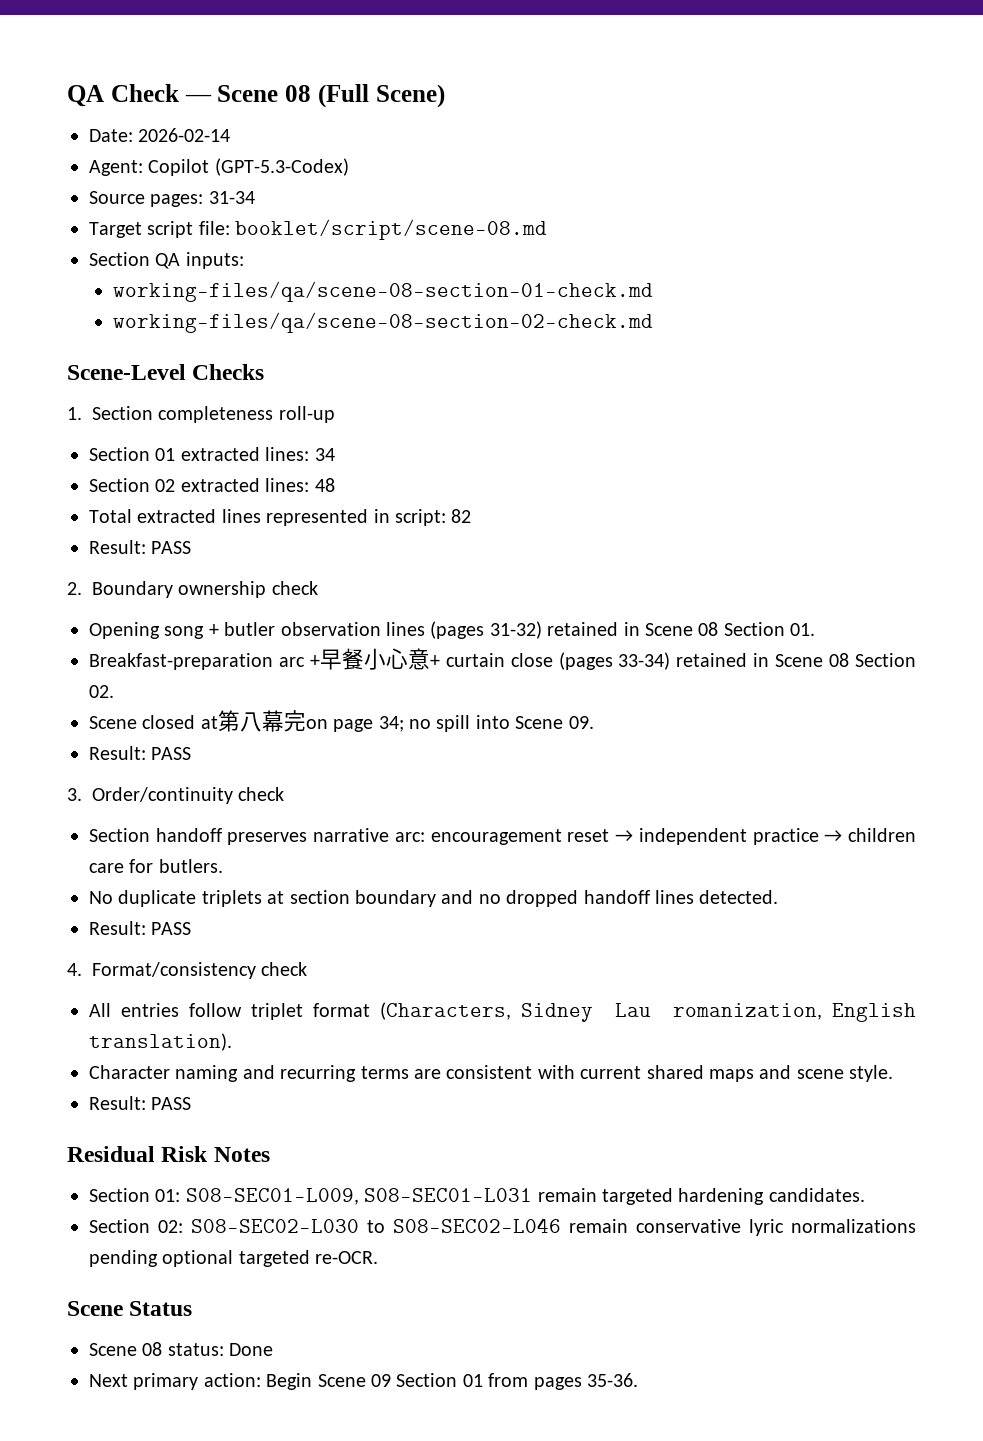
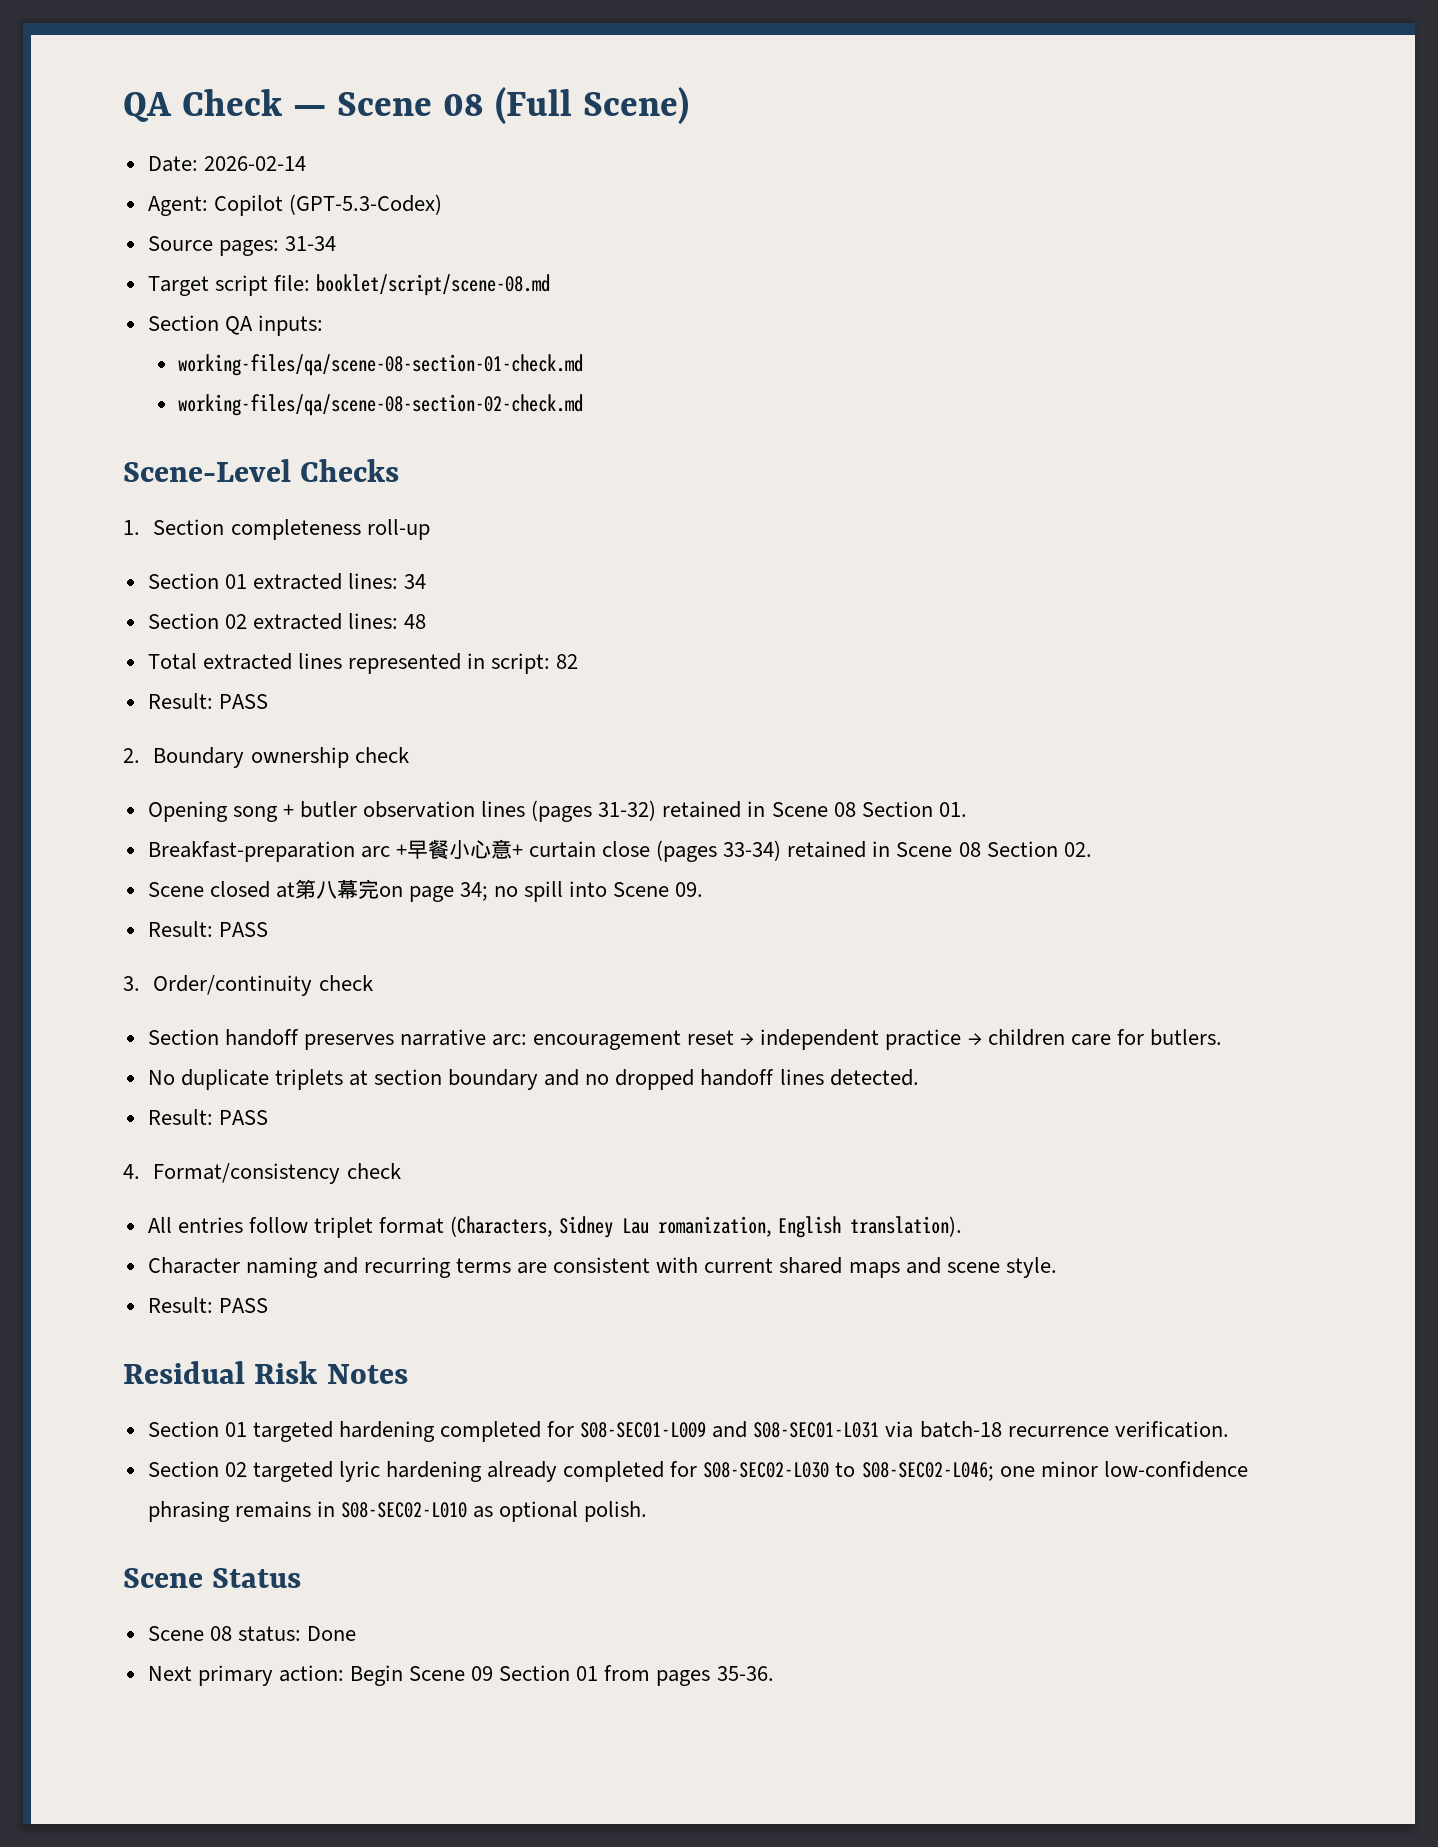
- Section 01: S08-SEC01-L009, S08-SEC01-L031 remain targeted hardening candidates.
- Section 02: S08-SEC02-L030 to S08-SEC02-L046 remain conservative lyric normalizations pending optional targeted re-OCR.
+ Section 01 targeted hardening completed for S08-SEC01-L009 and S08-SEC01-L031 via batch-18 recurrence verification.
+ Section 02 targeted lyric hardening already completed for S08-SEC02-L030 to S08-SEC02-L046; one minor low-confidence phrasing remains in S08-SEC02-L010 as optional polish.

